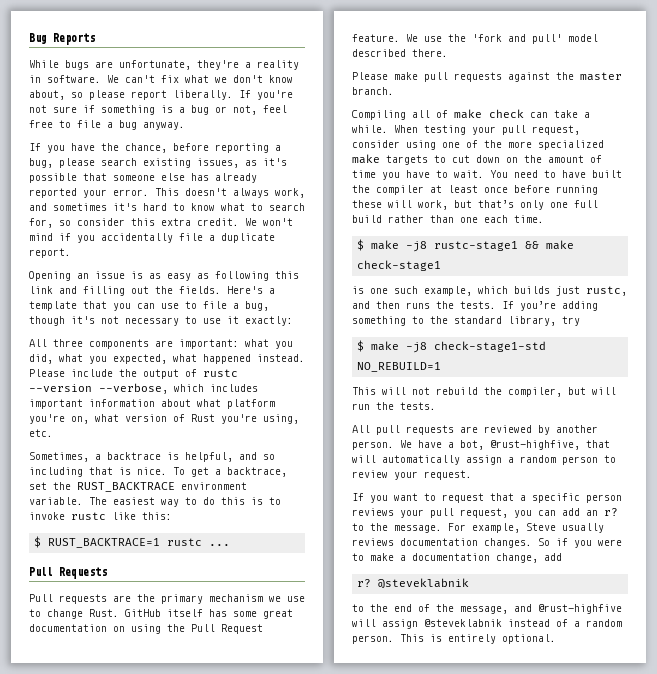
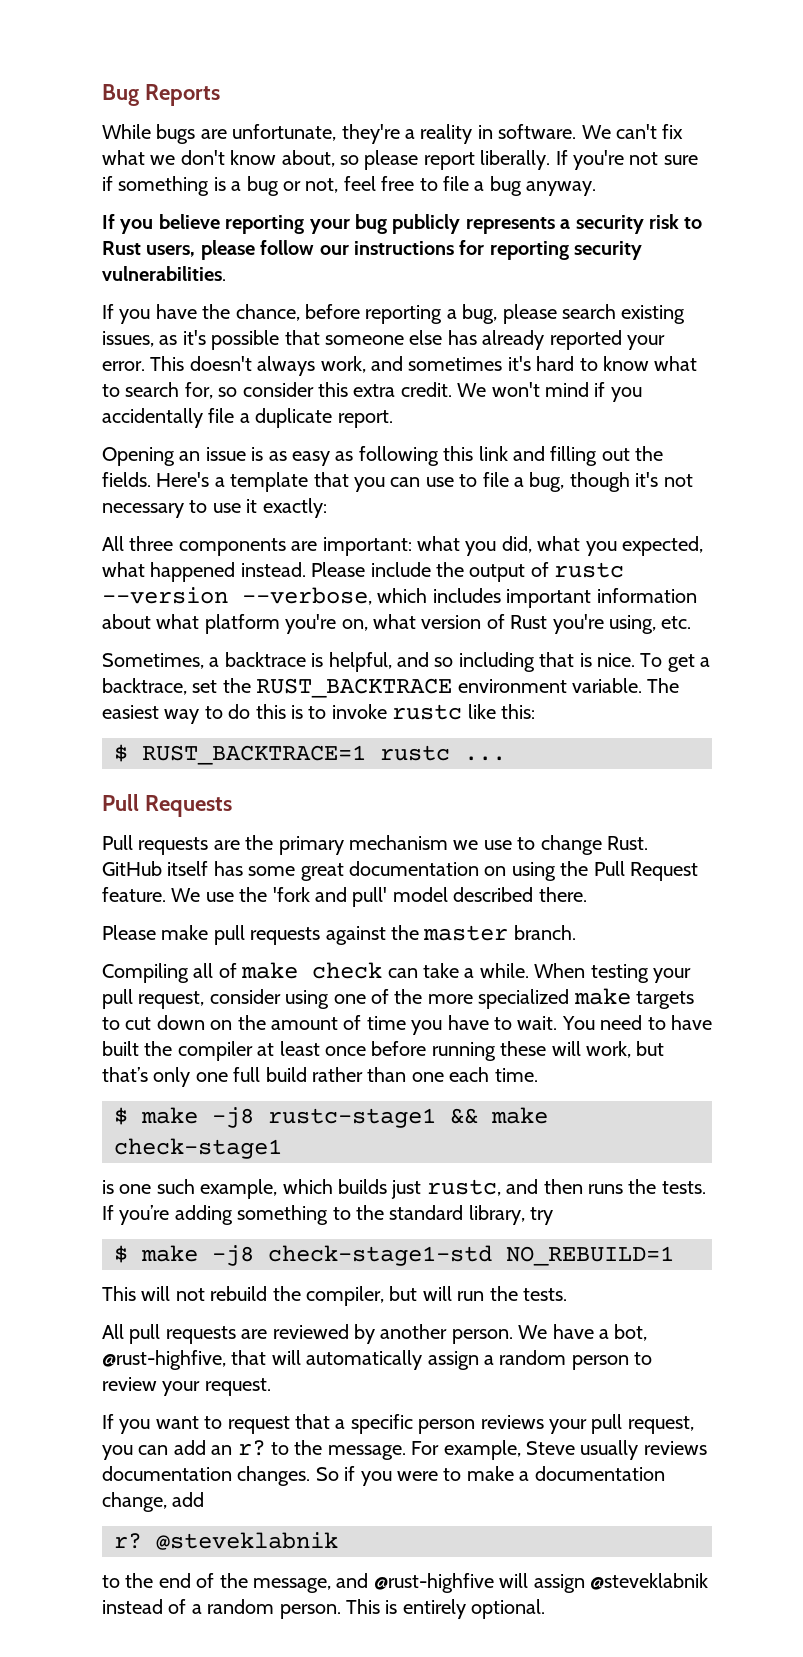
+ If you believe reporting your bug publicly represents a security risk to Rust users, please follow our instructions for reporting security vulnerabilities.

